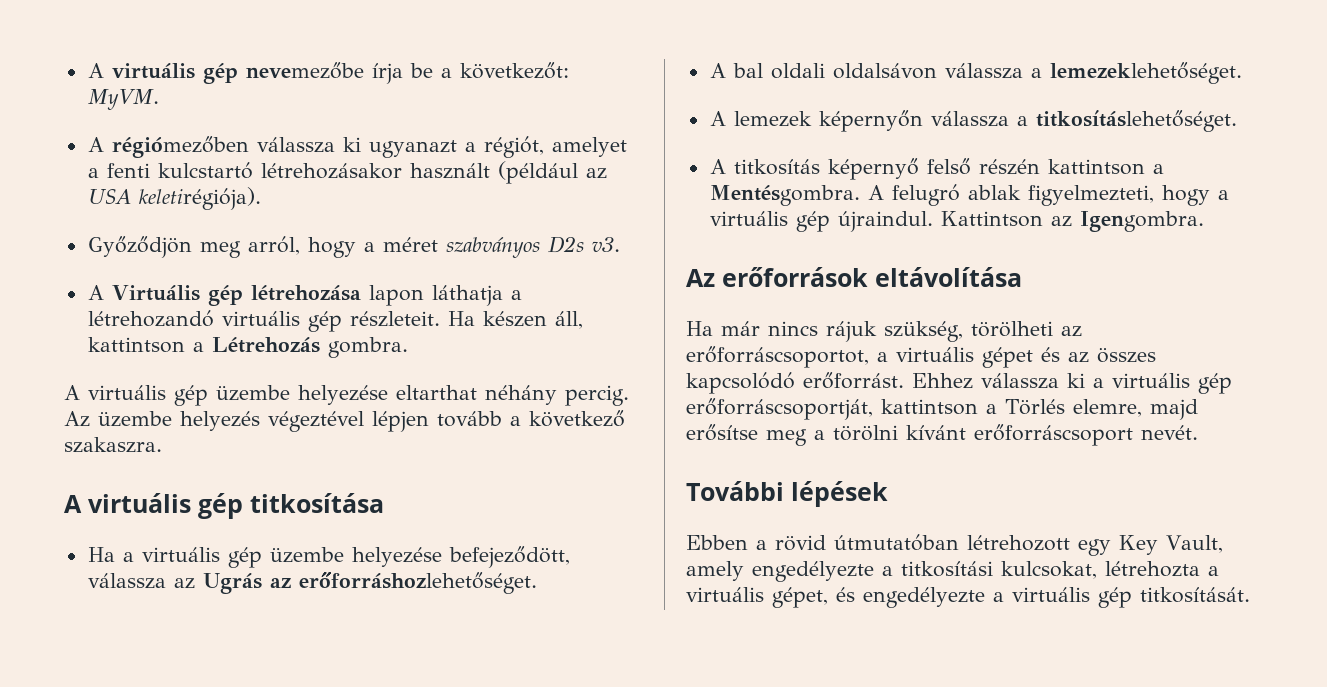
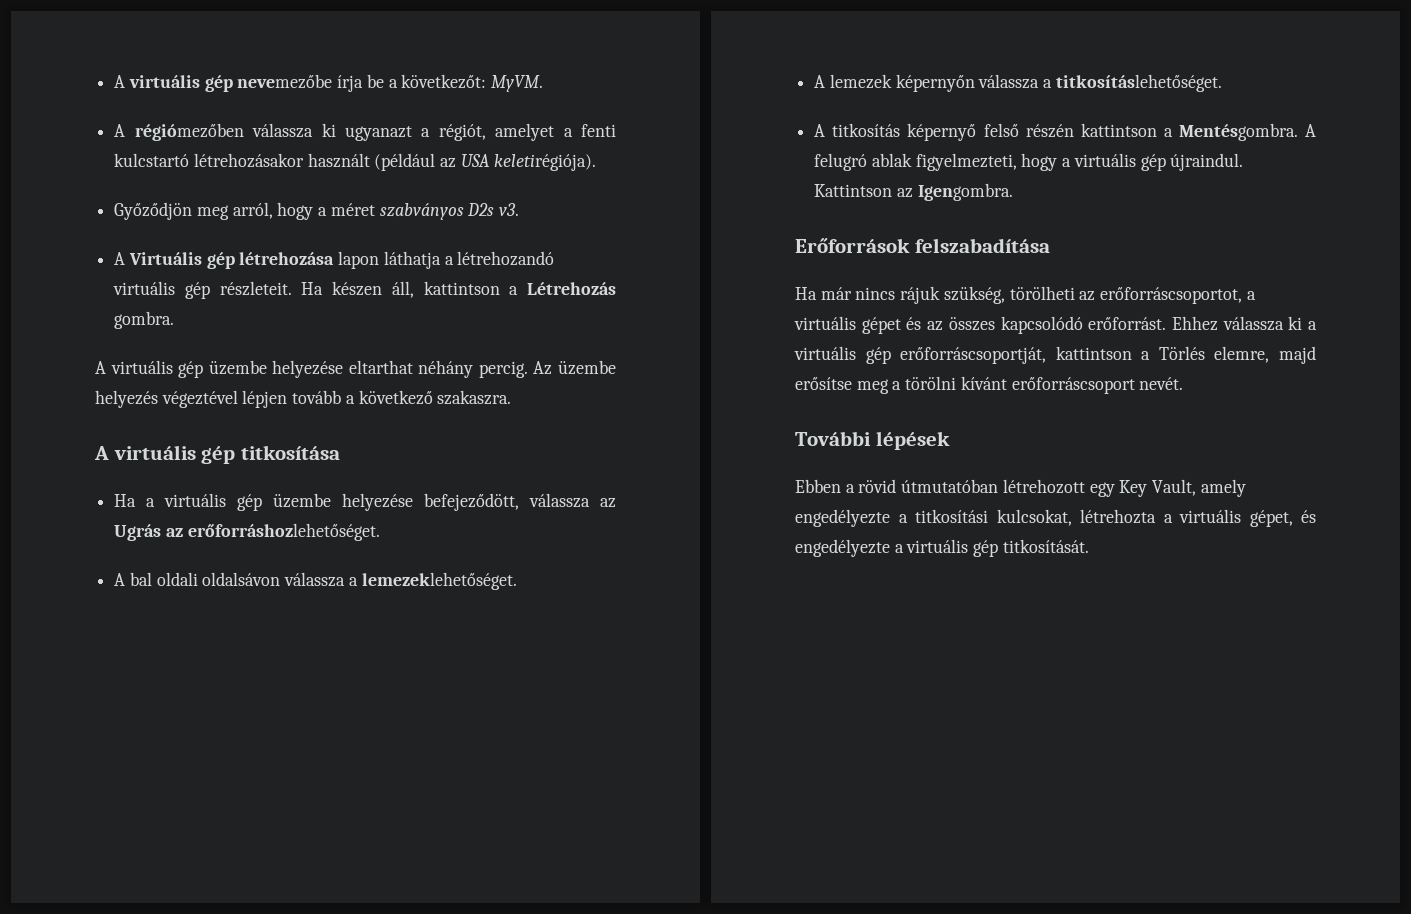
- Az erőforrások eltávolítása
+ Erőforrások felszabadítása

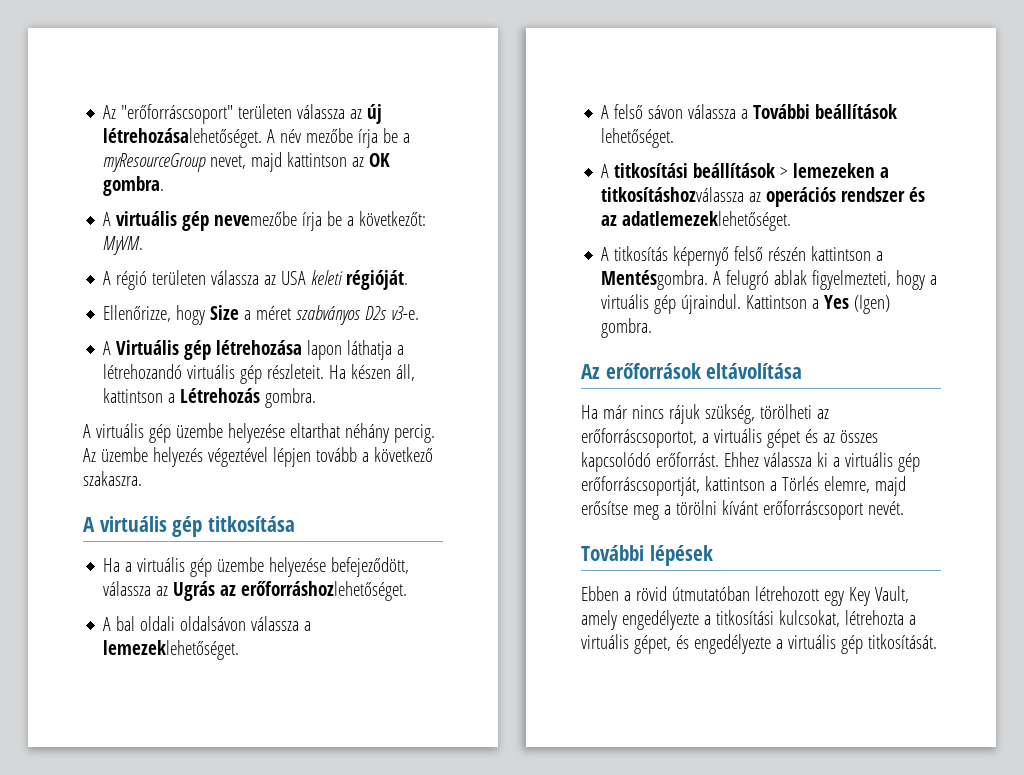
+ Az "erőforráscsoport" területen válassza az új létrehozásalehetőséget. A név mezőbe írja be a myResourceGroup nevet, majd kattintson az OK gombra.
- A régiómezőben válassza ki ugyanazt a régiót, amelyet a fenti kulcstartó létrehozásakor használt (például az USA keletirégiója).
- Győződjön meg arról, hogy a méret szabványos D2s v3.
+ A régió területen válassza az USA keleti régióját.
+ Ellenőrizze, hogy Size a méret szabványos D2s v3-e.
- A lemezek képernyőn válassza a titkosításlehetőséget.
+ A felső sávon válassza a További beállítások lehetőséget.
+ A titkosítási beállítások > lemezeken a titkosításhozválassza az operációs rendszer és az adatlemezeklehetőséget.
- Kattintson az Igengombra.
- Erőforrások felszabadítása
+ Kattintson a Yes (Igen) gombra.
+ Az erőforrások eltávolítása

